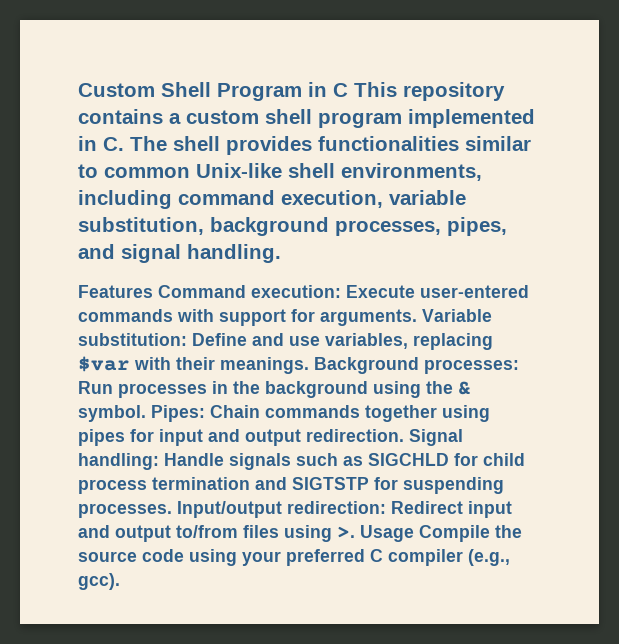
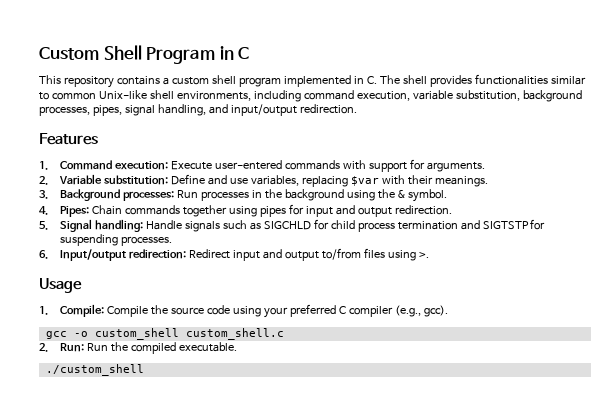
- Custom Shell Program in C This repository contains a custom shell program implemented in C. The shell provides functionalities similar to common Unix-like shell environments, including command execution, variable substitution, background processes, pipes, and signal handling.
+ Custom Shell Program in C
+ This repository contains a custom shell program implemented in C. The shell provides functionalities similar to common Unix-like shell environments, including command execution, variable substitution, background processes, pipes, signal handling, and input/output redirection.
- Features Command execution:
+ Features
+ 1. Command execution:
- Execute user-entered commands with support for arguments. Variable substitution:
+ Execute user-entered commands with support for arguments.
+ 2. Variable substitution:
- Define and use variables, replacing $var with their meanings. Background processes:
+ Define and use variables, replacing $var with their meanings.
+ 3. Background processes:
- Run processes in the background using the & symbol. Pipes:
+ Run processes in the background using the & symbol.
+ 4. Pipes:
- Chain commands together using pipes for input and output redirection. Signal handling:
+ Chain commands together using pipes for input and output redirection.
+ 5. Signal handling:
- Handle signals such as SIGCHLD for child process termination and SIGTSTP for suspending processes. Input/output redirection:
+ Handle signals such as SIGCHLD for child process termination and SIGTSTP for suspending processes.
+ 6. Input/output redirection:
- Redirect input and output to/from files using >. Usage Compile the source code using your preferred C compiler (e.g., gcc).
+ Redirect input and output to/from files using >.
+ Usage
+ 1. Compile: Compile the source code using your preferred C compiler (e.g., gcc).
+ gcc -o custom_shell custom_shell.c
+ 2. Run: Run the compiled executable.
+ ./custom_shell

